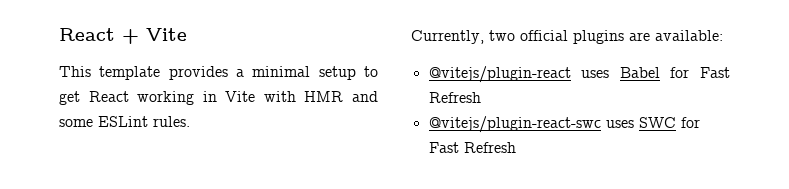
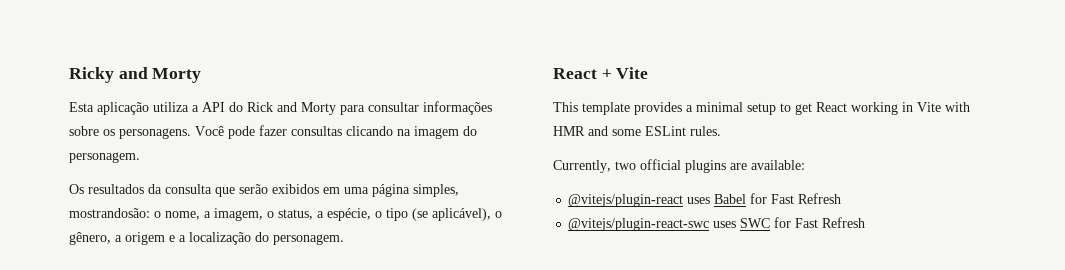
+ Ricky and Morty
+ Esta aplicação utiliza a API do Rick and Morty para consultar informações sobre os personagens. Você pode fazer consultas clicando na imagem do personagem.
+ Os resultados da consulta que serão exibidos em uma página simples, mostrandosão: o nome, a imagem, o status, a espécie, o tipo (se aplicável), o gênero, a origem e a localização do personagem.

